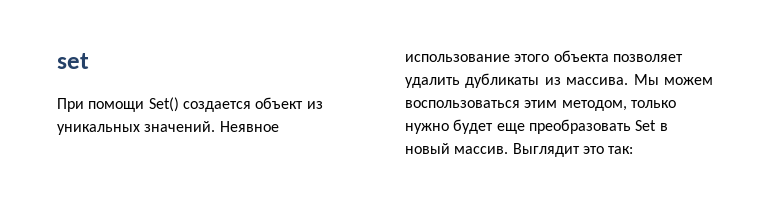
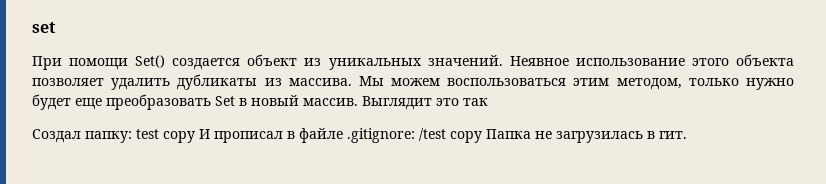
- Выглядит это так:
+ Выглядит это так
+ Создал папку: test copy И прописал в файле .gitignore: /test copy Папка не загрузилась в гит.

